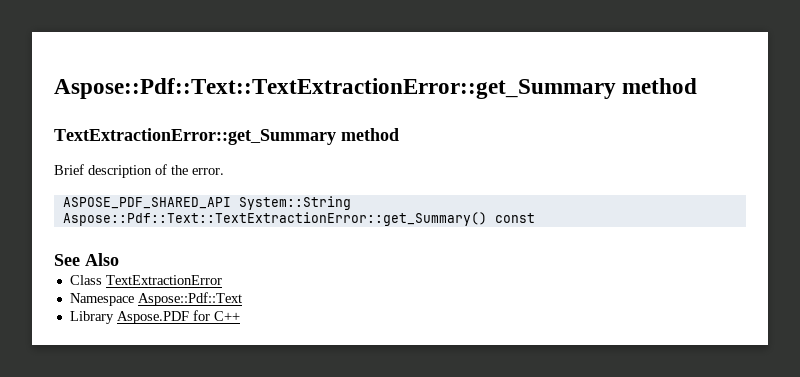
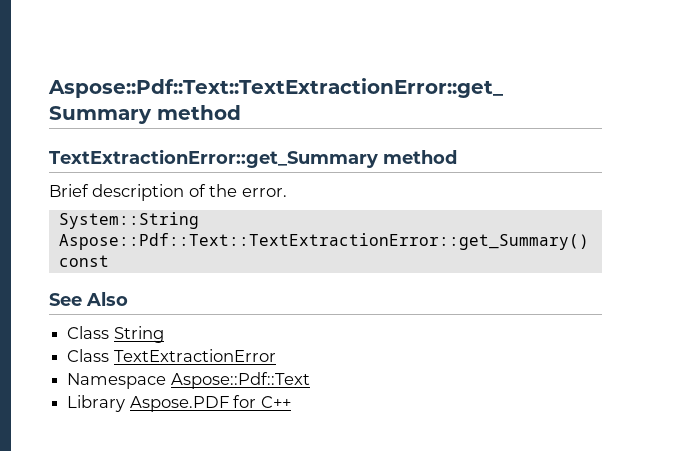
- ASPOSE_PDF_SHARED_API System::String Aspose::Pdf::Text::TextExtractionError::get_Summary() const
+ System::String Aspose::Pdf::Text::TextExtractionError::get_Summary() const
+ Class String

